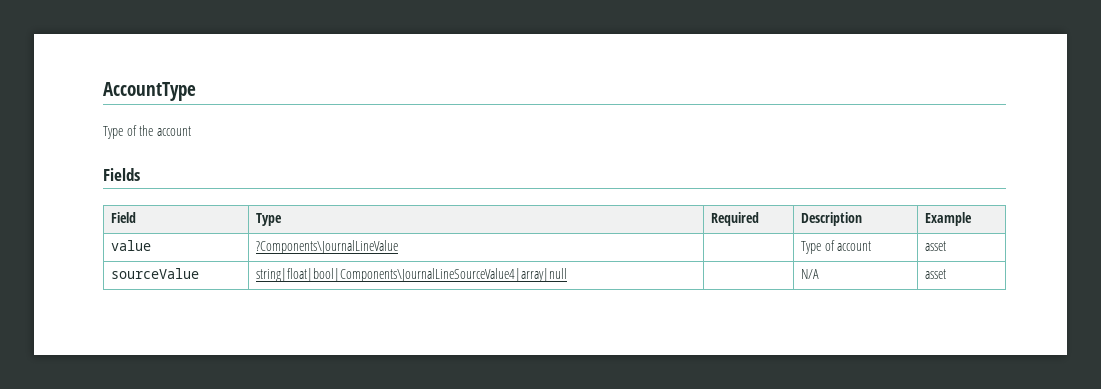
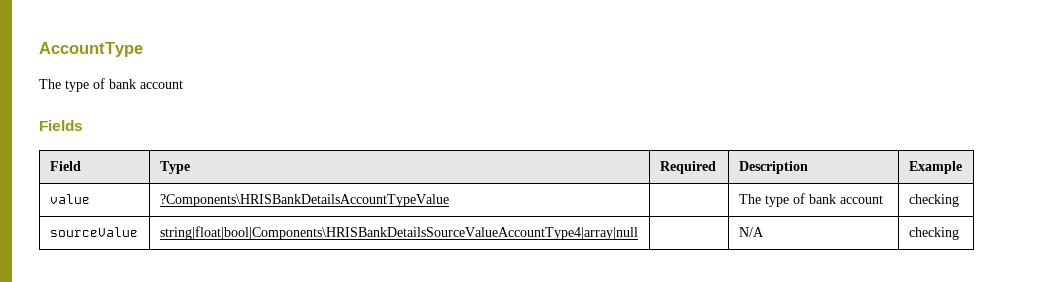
  AccountType
- Type of the account
+ The type of bank account
- value | ?Components\JournalLineValue | | Type of account | asset
+ value | ?Components\HRISBankDetailsAccountTypeValue | | The type of bank account | checking
- sourceValue | string|float|bool|Components\JournalLineSourceValue4|array|null | | N/A | asset
+ sourceValue | string|float|bool|Components\HRISBankDetailsSourceValueAccountType4|array|null | | N/A | checking

